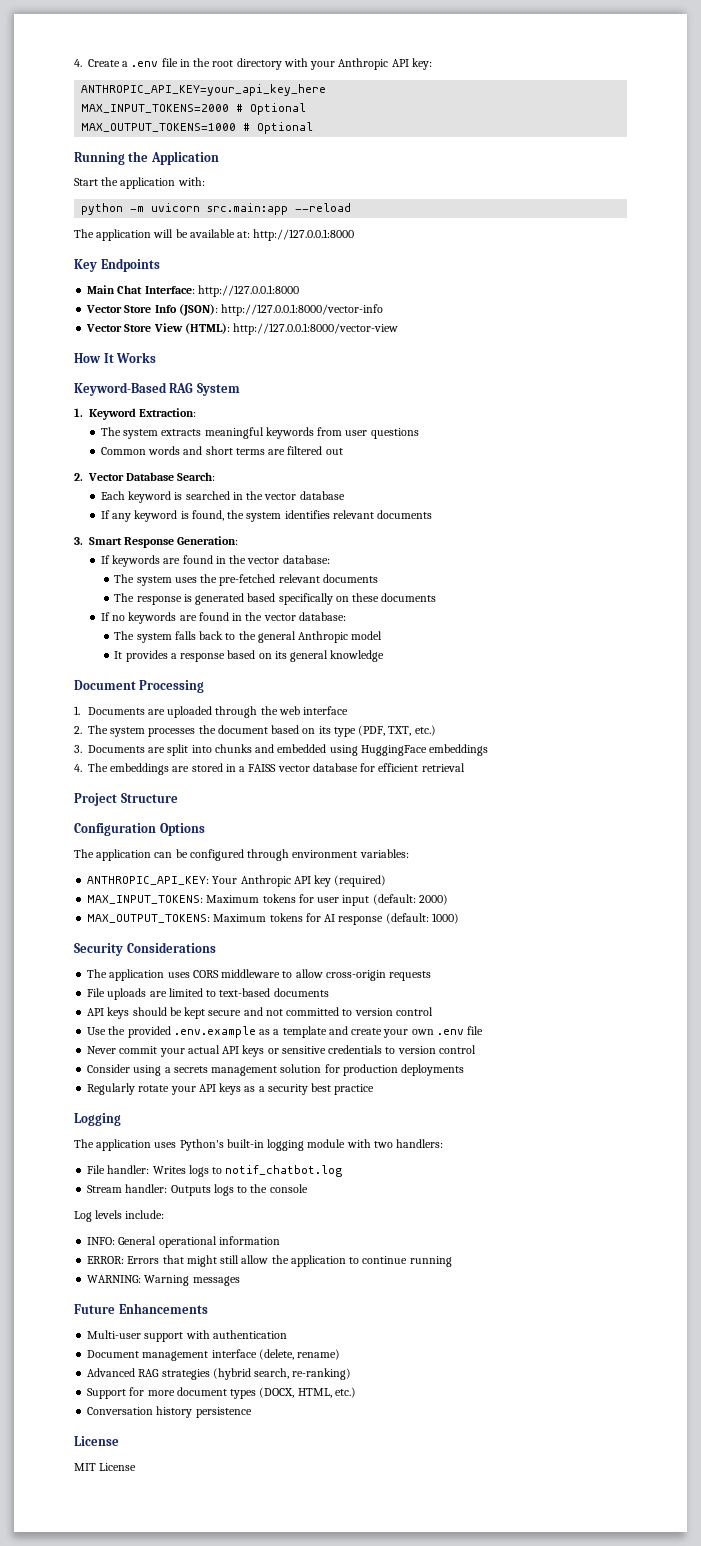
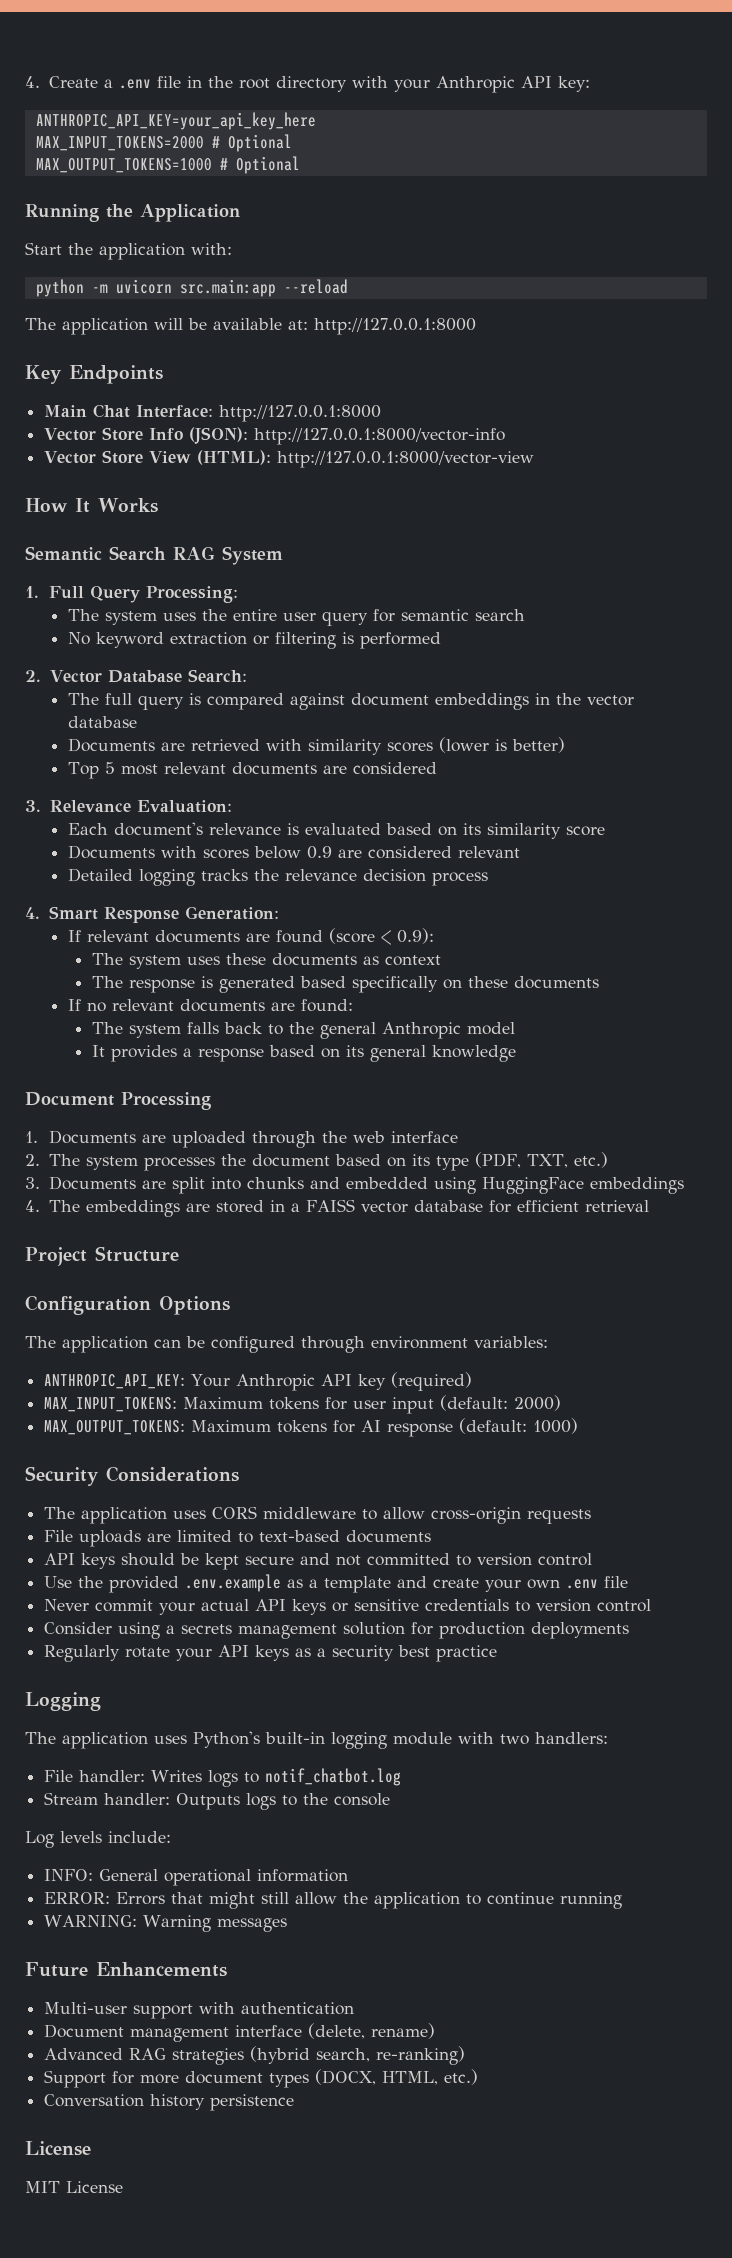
- Keyword-Based RAG System
+ Semantic Search RAG System
- 1. Keyword Extraction:
- The system extracts meaningful keywords from user questions
- Common words and short terms are filtered out
+ 1. Full Query Processing:
+ The system uses the entire user query for semantic search
+ No keyword extraction or filtering is performed
  2. Vector Database Search:
- Each keyword is searched in the vector database
- If any keyword is found, the system identifies relevant documents
- 3. Smart Response Generation:
- If keywords are found in the vector database:
- The system uses the pre-fetched relevant documents
+ The full query is compared against document embeddings in the vector database
+ Documents are retrieved with similarity scores (lower is better)
+ Top 5 most relevant documents are considered
+ 3. Relevance Evaluation:
+ Each document's relevance is evaluated based on its similarity score
+ Documents with scores below 0.9 are considered relevant
+ Detailed logging tracks the relevance decision process
+ 4. Smart Response Generation:
+ If relevant documents are found (score < 0.9):
+ The system uses these documents as context
- If no keywords are found in the vector database:
+ If no relevant documents are found:

